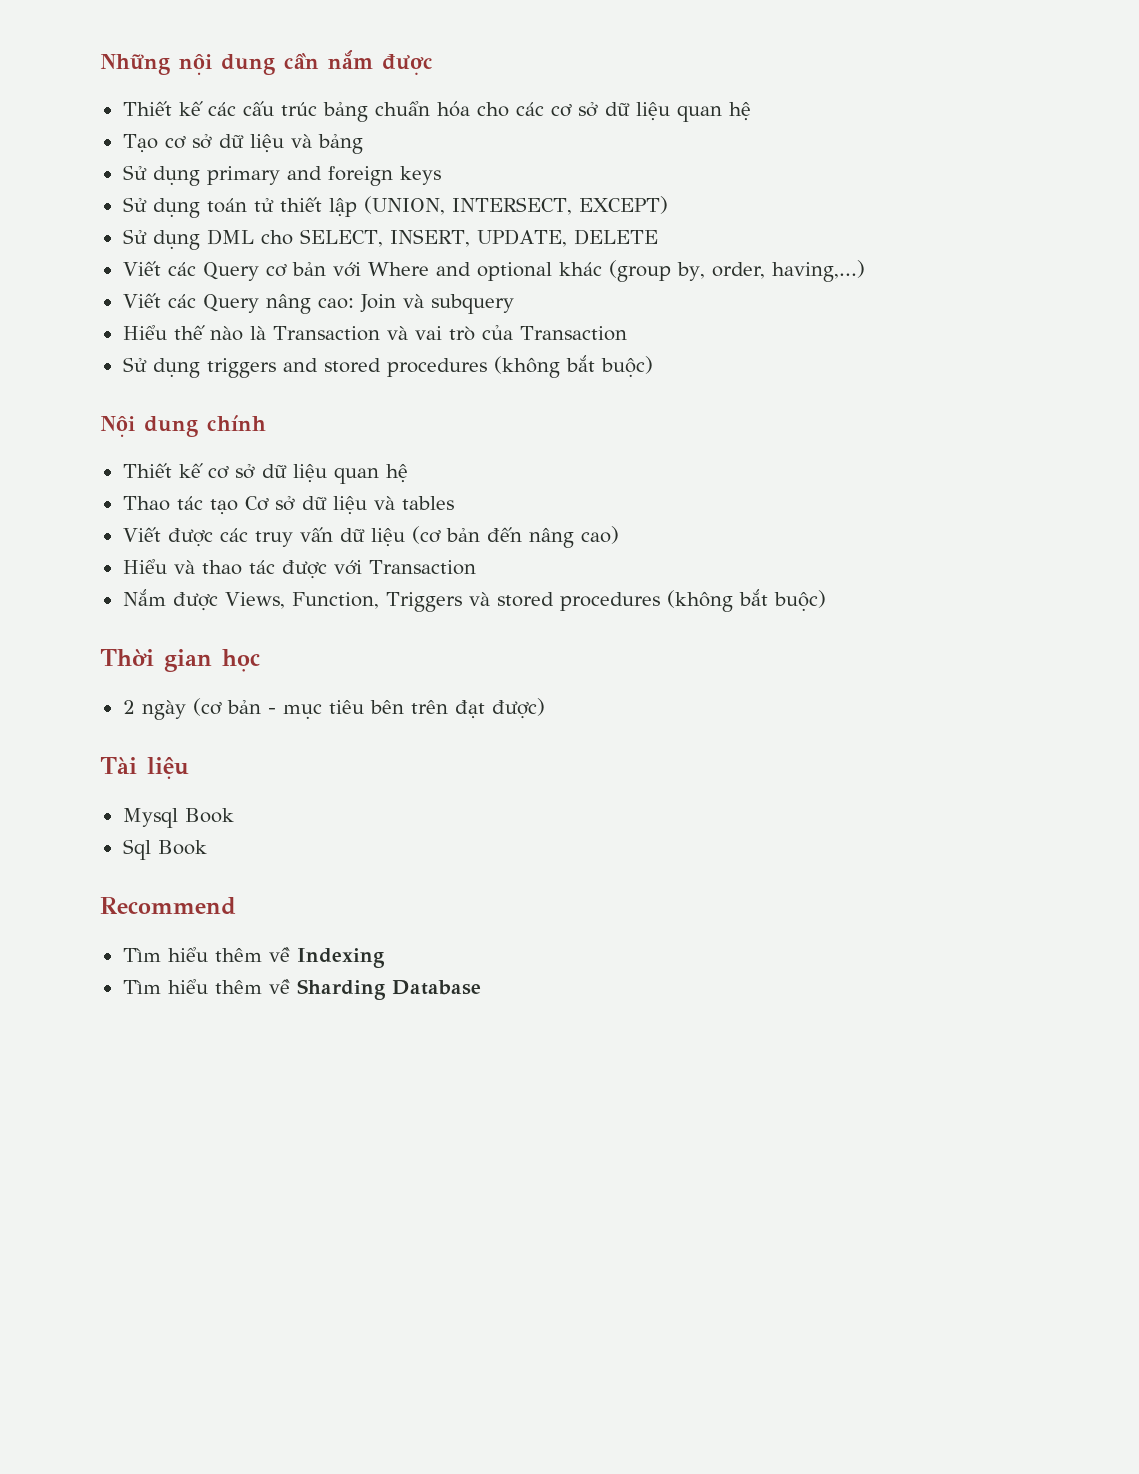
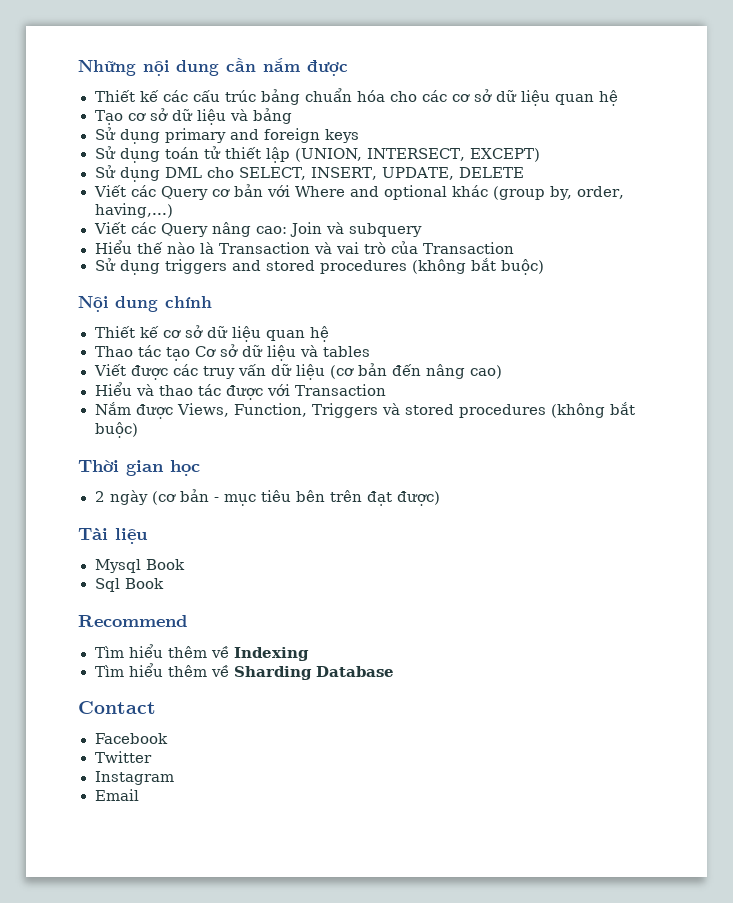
+ Contact
+ Facebook
+ Twitter
+ Instagram
+ Email

